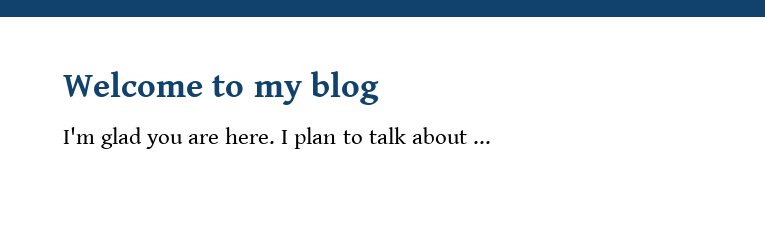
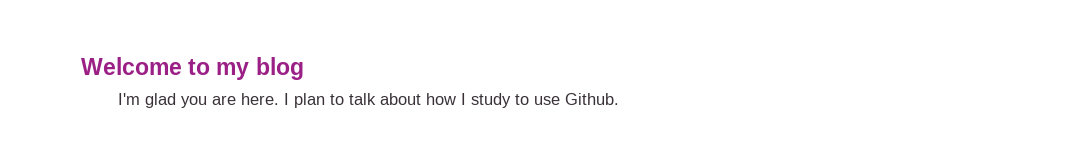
- I plan to talk about ...
+ I plan to talk about how I study to use Github.

